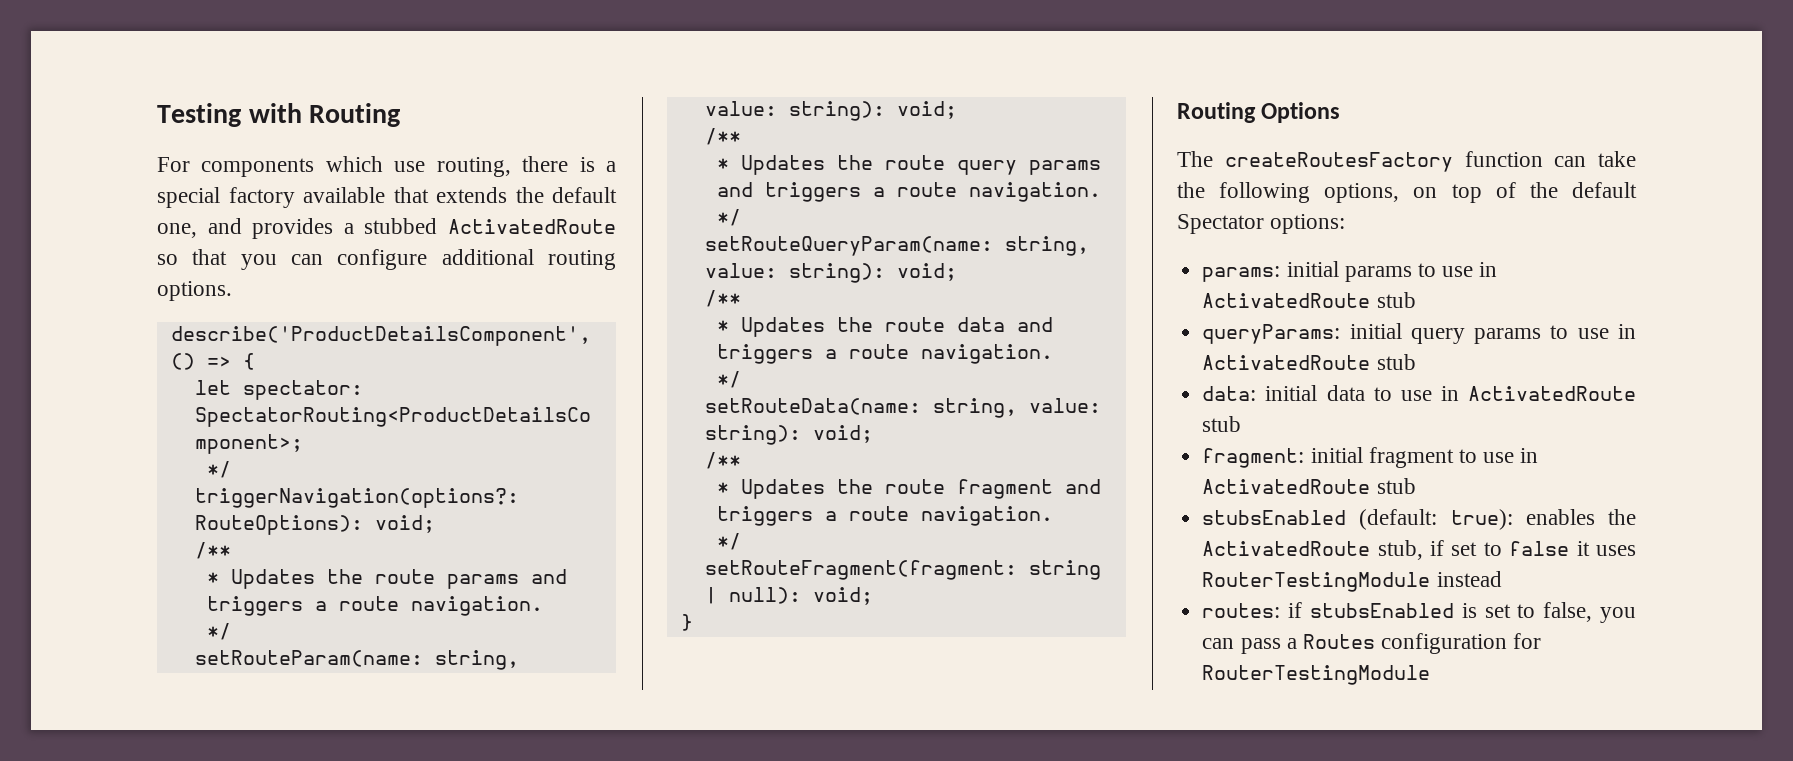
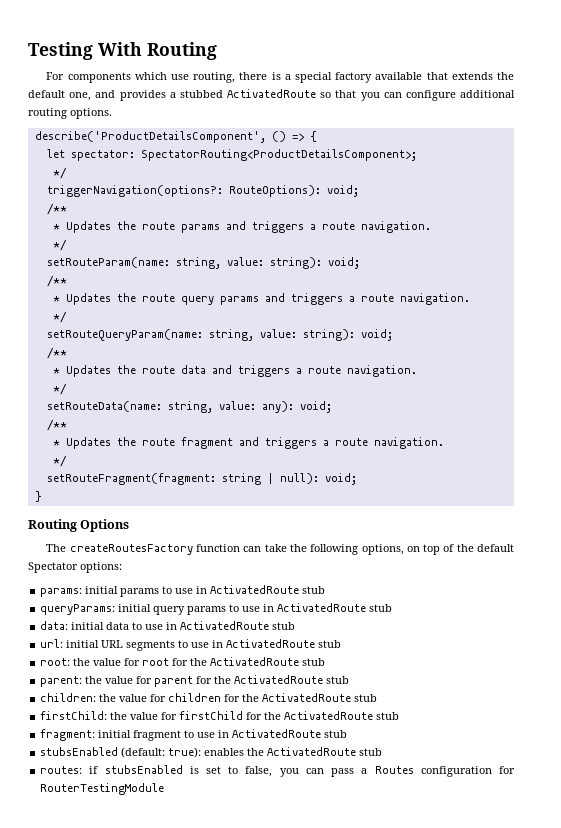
- Testing with Routing
+ Testing With Routing
- setRouteData(name: string, value: string): void;
+ setRouteData(name: string, value: any): void;
+ url: initial URL segments to use in ActivatedRoute stub
+ root: the value for root for the ActivatedRoute stub
+ parent: the value for parent for the ActivatedRoute stub
+ children: the value for children for the ActivatedRoute stub
+ firstChild: the value for firstChild for the ActivatedRoute stub
- stubsEnabled (default: true): enables the ActivatedRoute stub, if set to false it uses RouterTestingModule instead
+ stubsEnabled (default: true): enables the ActivatedRoute stub

